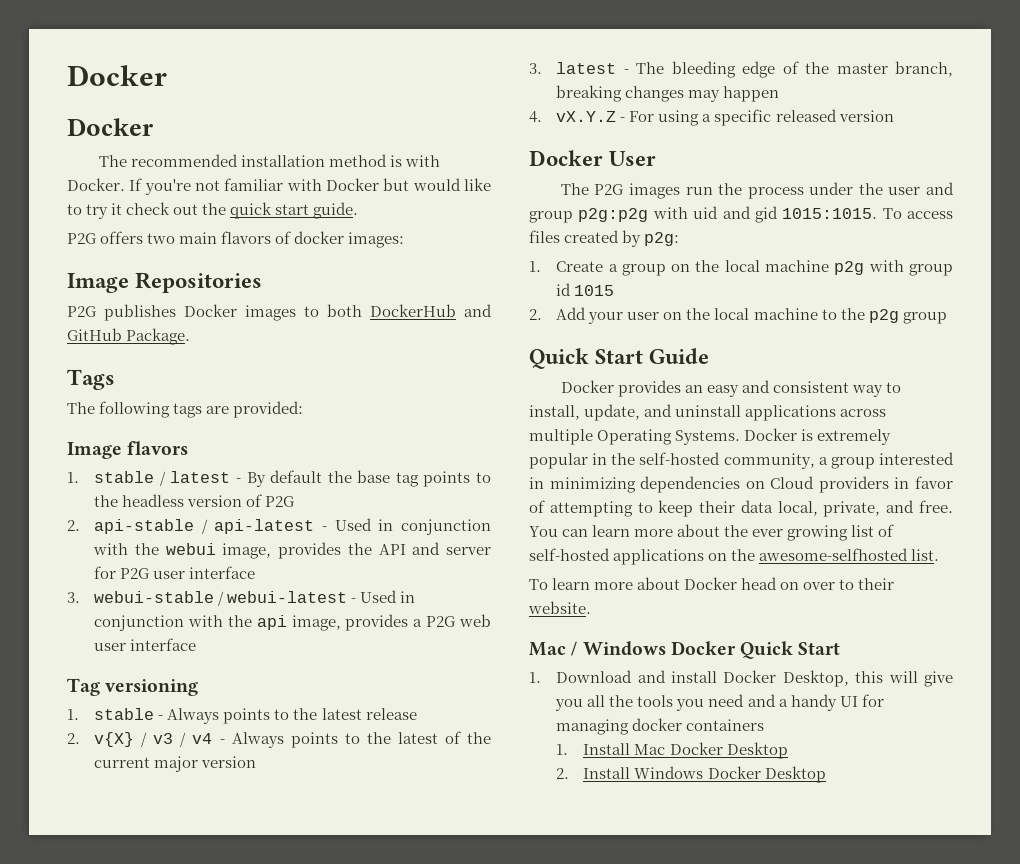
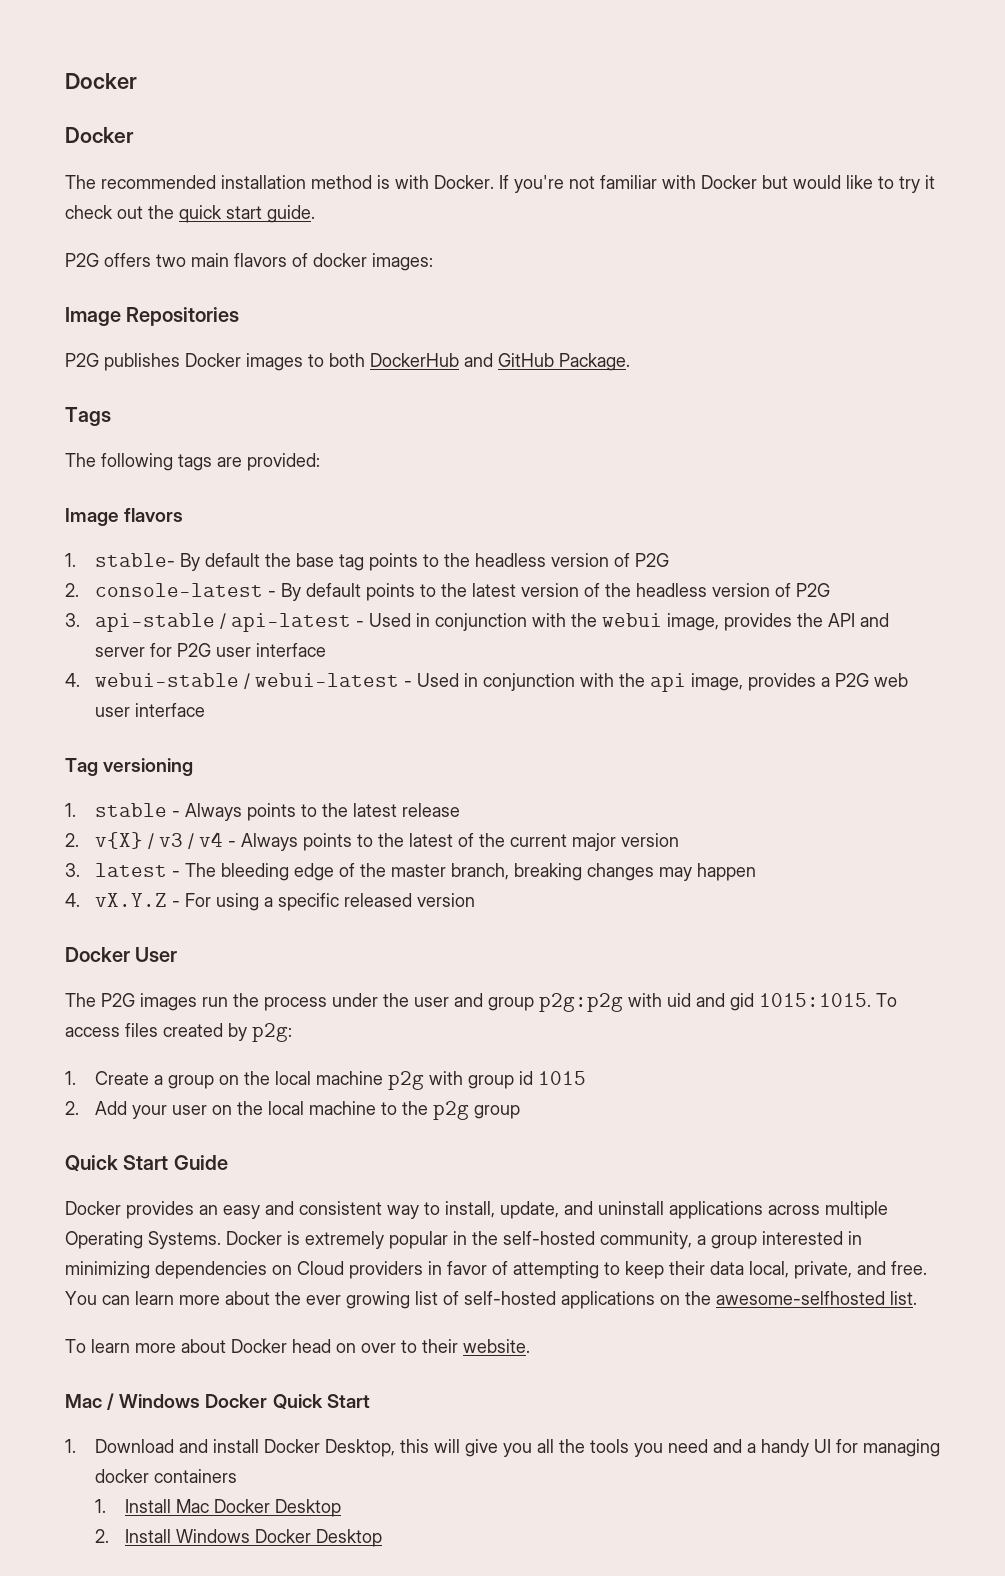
- 1. stable / latest - By default the base tag points to the headless version of P2G
+ 1. stable- By default the base tag points to the headless version of P2G
- 2. api-stable / api-latest - Used in conjunction with the webui image, provides the API and server for P2G user interface
+ 2. console-latest - By default points to the latest version of the headless version of P2G
+ 3. api-stable / api-latest - Used in conjunction with the webui image, provides the API and server for P2G user interface
- 3. webui-stable / webui-latest - Used in conjunction with the api image, provides a P2G web user interface
+ 4. webui-stable / webui-latest - Used in conjunction with the api image, provides a P2G web user interface

